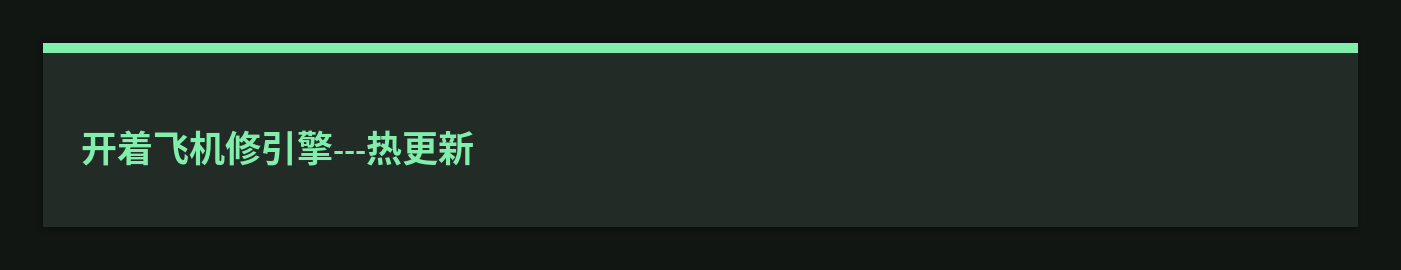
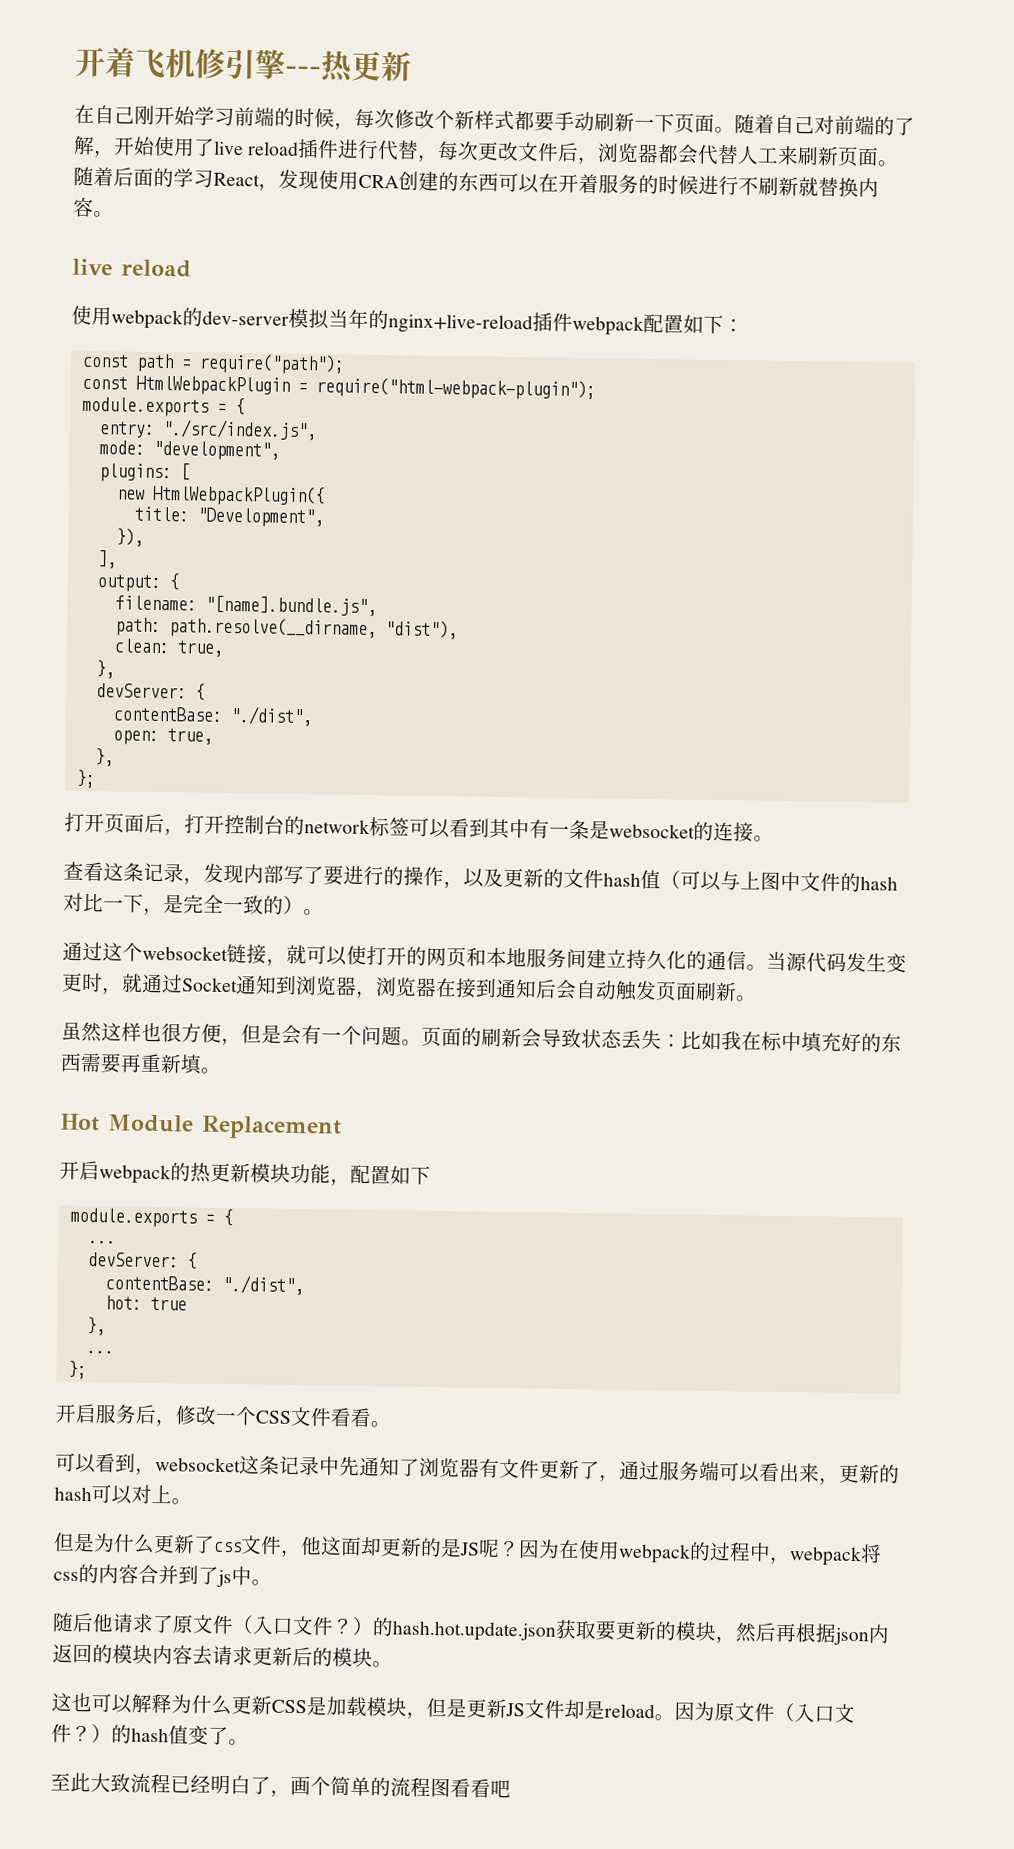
+ 在自己刚开始学习前端的时候，每次修改个新样式都要手动刷新一下页面。随着自己对前端的了解，开始使用了live reload插件进行代替，每次更改文件后，浏览器都会代替人工来刷新页面。随着后面的学习React，发现使用CRA创建的东西可以在开着服务的时候进行不刷新就替换内容。
+ live reload
+ 使用webpack的dev-server模拟当年的nginx+live-reload插件webpack配置如下：
+ const path = require("path");
+ const HtmlWebpackPlugin = require("html-webpack-plugin");
+ module.exports = {
+ entry: "./src/index.js",
+ mode: "development",
+ plugins: [
+ new HtmlWebpackPlugin({
+ title: "Development",
+ }),
+ ],
+ output: {
+ filename: "[name].bundle.js",
+ path: path.resolve(__dirname, "dist"),
+ clean: true,
+ },
+ devServer: {
+ contentBase: "./dist",
+ open: true,
+ },
+ };
+ 打开页面后，打开控制台的network标签可以看到其中有一条是websocket的连接。
+ 查看这条记录，发现内部写了要进行的操作，以及更新的文件hash值（可以与上图中文件的hash对比一下，是完全一致的）。
+ 通过这个websocket链接，就可以使打开的网页和本地服务间建立持久化的通信。当源代码发生变更时，就通过Socket通知到浏览器，浏览器在接到通知后会自动触发页面刷新。
+ 虽然这样也很方便，但是会有一个问题。页面的刷新会导致状态丢失：比如我在标中填充好的东西需要再重新填。
+ Hot Module Replacement
+ 开启webpack的热更新模块功能，配置如下
+ module.exports = {
+ ...
+ devServer: {
+ contentBase: "./dist",
+ hot: true
+ },
+ ...
+ };
+ 开启服务后，修改一个CSS文件看看。
+ 可以看到，websocket这条记录中先通知了浏览器有文件更新了，通过服务端可以看出来，更新的hash可以对上。
+ 但是为什么更新了css文件，他这面却更新的是JS呢？因为在使用webpack的过程中，webpack将css的内容合并到了js中。
+ 随后他请求了原文件（入口文件？）的hash.hot.update.json获取要更新的模块，然后再根据json内返回的模块内容去请求更新后的模块。
+ 这也可以解释为什么更新CSS是加载模块，但是更新JS文件却是reload。因为原文件（入口文件？）的hash值变了。
+ 至此大致流程已经明白了，画个简单的流程图看看吧

